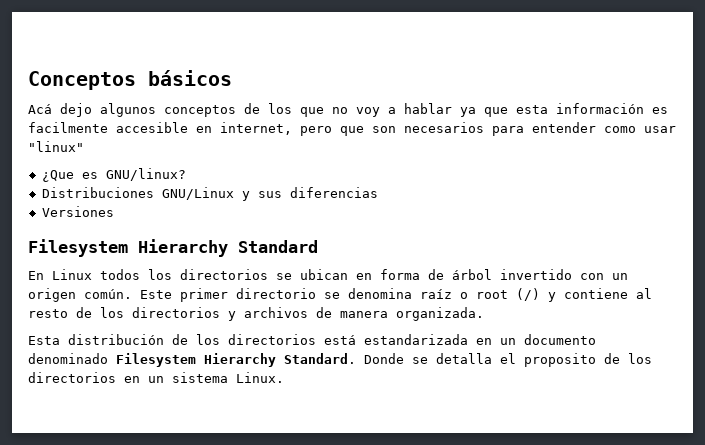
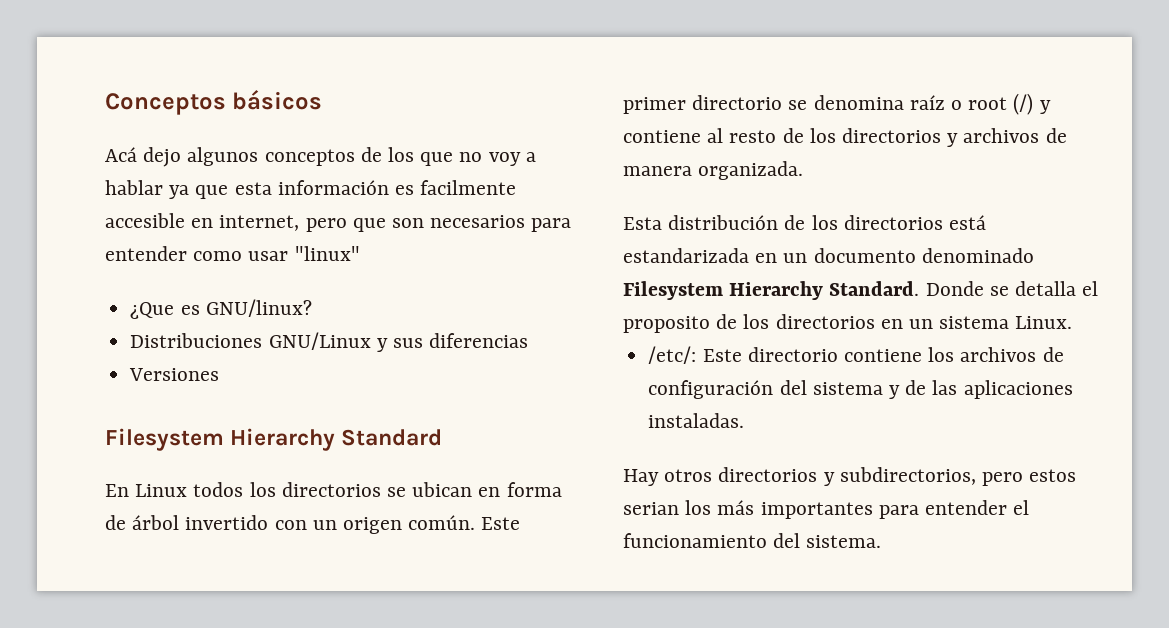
+ /etc/: Este directorio contiene los archivos de configuración del sistema y de las aplicaciones instaladas.
+ Hay otros directorios y subdirectorios, pero estos serian los más importantes para entender el funcionamiento del sistema.

